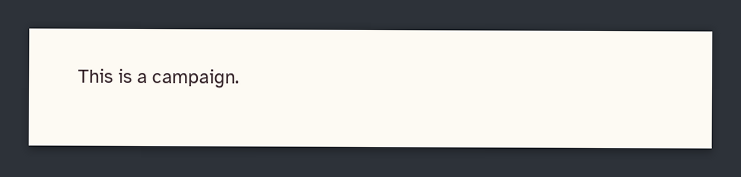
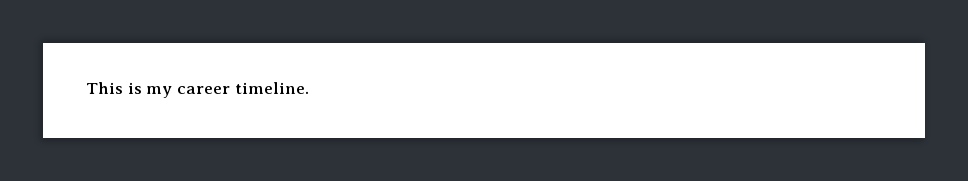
- This is a campaign.
+ This is my career timeline.

